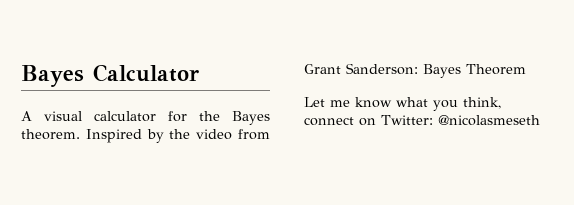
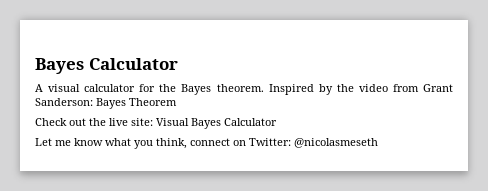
+ Check out the live site: Visual Bayes Calculator

